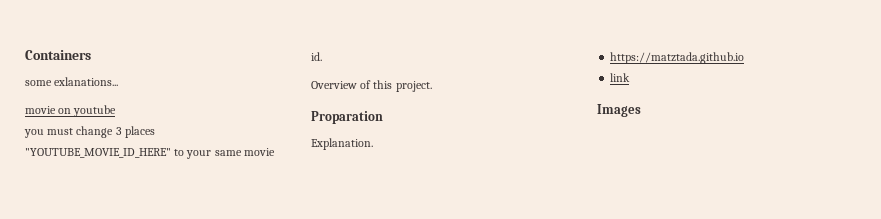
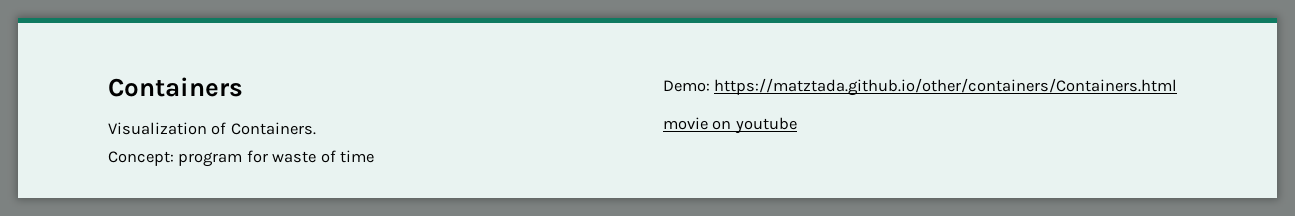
- some exlanations...
+ Visualization of Containers.
+ Concept: program for waste of time
+ Demo: https://matztada.github.io/other/containers/Containers.html
  movie on youtube
- you must change 3 places "YOUTUBE_MOVIE_ID_HERE" to your same movie id.
- Overview of this project.
- Proparation
- Explanation.
- https://matztada.github.io
- link
- Images

